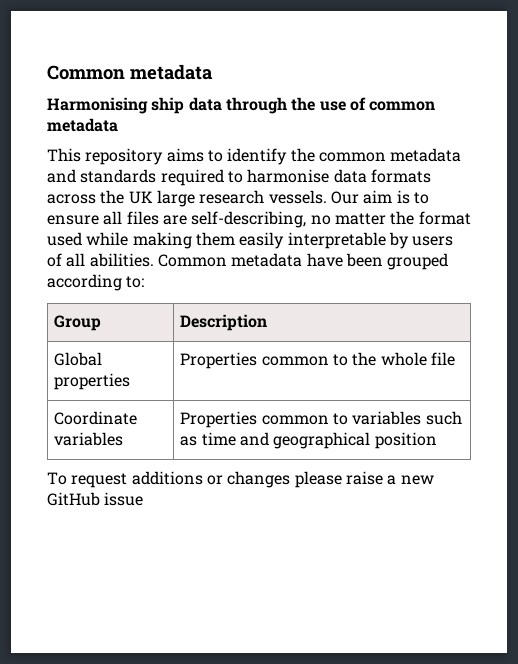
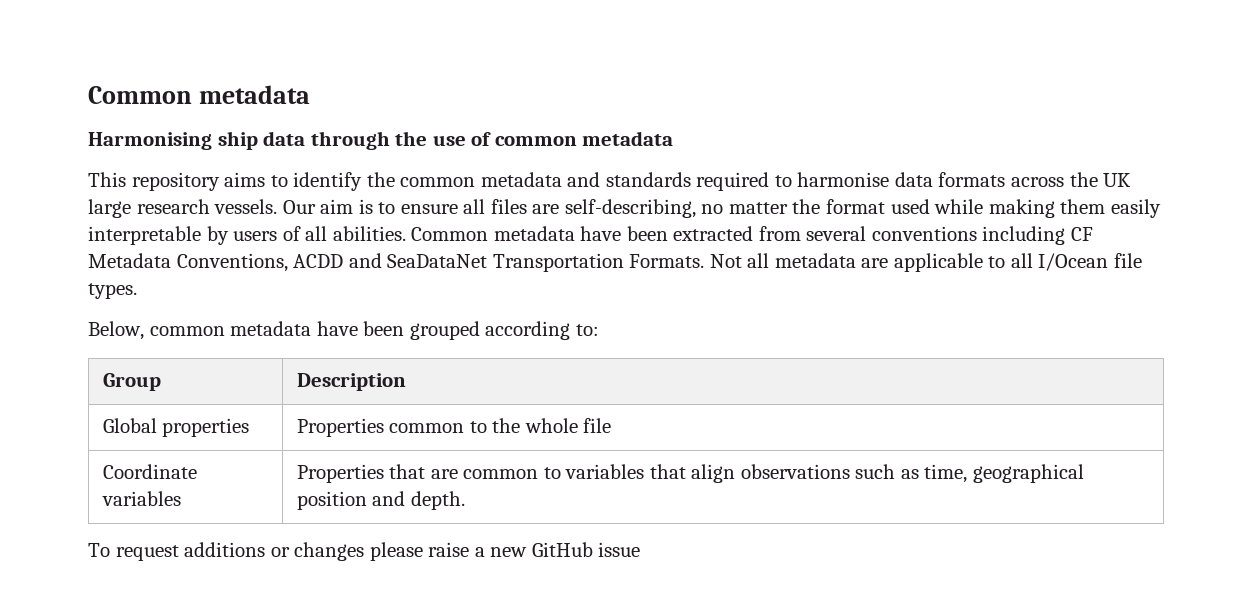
- Common metadata have been grouped according to:
+ Common metadata have been extracted from several conventions including CF Metadata Conventions, ACDD and SeaDataNet Transportation Formats. Not all metadata are applicable to all I/Ocean file types.
+ Below, common metadata have been grouped according to:
- Coordinate variables | Properties common to variables such as time and geographical position
+ Coordinate variables | Properties that are common to variables that align observations such as time, geographical position and depth.

